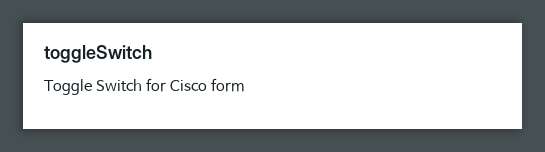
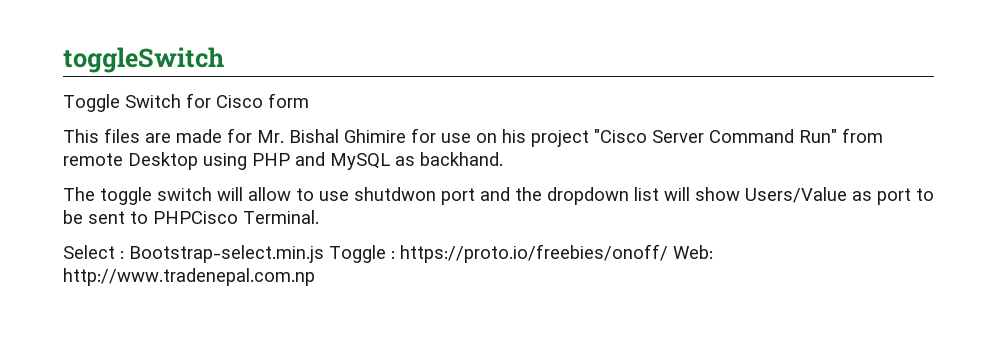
+ This files are made for Mr. Bishal Ghimire for use on his project "Cisco Server Command Run" from remote Desktop using PHP and MySQL as backhand.
+ The toggle switch will allow to use shutdwon port and the dropdown list will show Users/Value as port to be sent to PHPCisco Terminal.
+ Select : Bootstrap-select.min.js Toggle : https://proto.io/freebies/onoff/ Web: http://www.tradenepal.com.np

